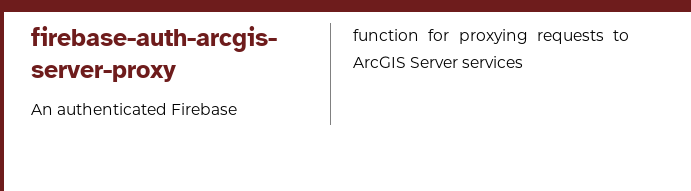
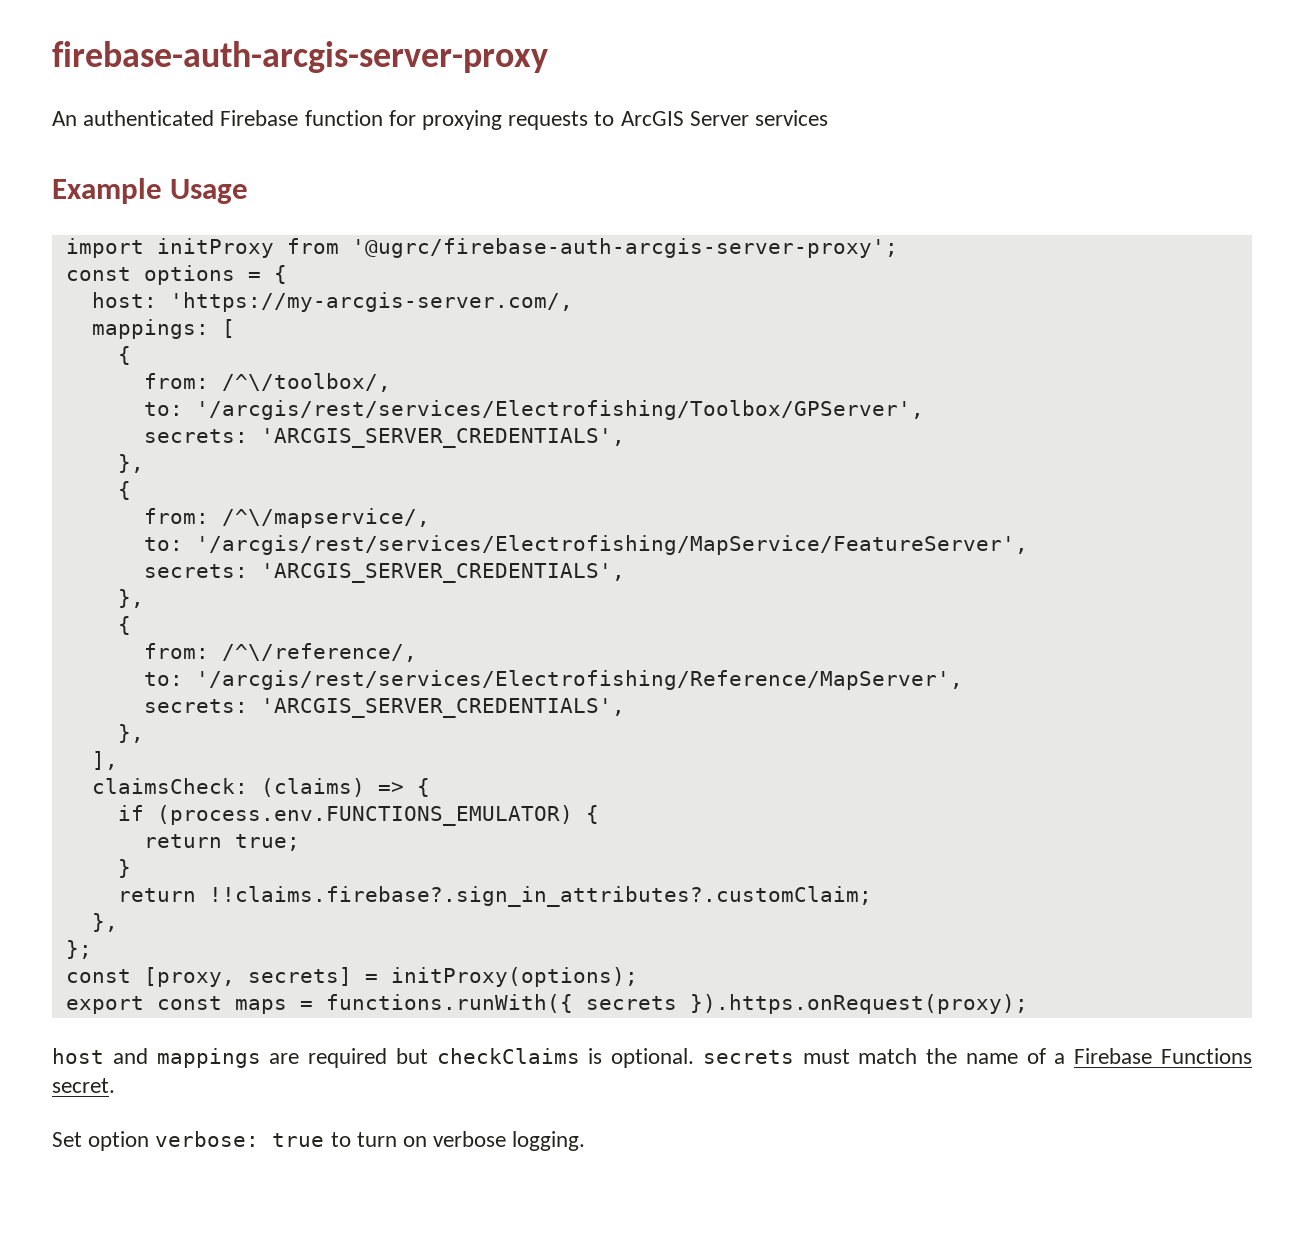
+ Example Usage
+ import initProxy from '@ugrc/firebase-auth-arcgis-server-proxy';
+ const options = {
+ host: 'https://my-arcgis-server.com/,
+ mappings: [
+ {
+ from: /^\/toolbox/,
+ to: '/arcgis/rest/services/Electrofishing/Toolbox/GPServer',
+ secrets: 'ARCGIS_SERVER_CREDENTIALS',
+ },
+ {
+ from: /^\/mapservice/,
+ to: '/arcgis/rest/services/Electrofishing/MapService/FeatureServer',
+ secrets: 'ARCGIS_SERVER_CREDENTIALS',
+ },
+ {
+ from: /^\/reference/,
+ to: '/arcgis/rest/services/Electrofishing/Reference/MapServer',
+ secrets: 'ARCGIS_SERVER_CREDENTIALS',
+ },
+ ],
+ claimsCheck: (claims) => {
+ if (process.env.FUNCTIONS_EMULATOR) {
+ return true;
+ }
+ return !!claims.firebase?.sign_in_attributes?.customClaim;
+ },
+ };
+ const [proxy, secrets] = initProxy(options);
+ export const maps = functions.runWith({ secrets }).https.onRequest(proxy);
+ host and mappings are required but checkClaims is optional. secrets must match the name of a Firebase Functions secret.
+ Set option verbose: true to turn on verbose logging.

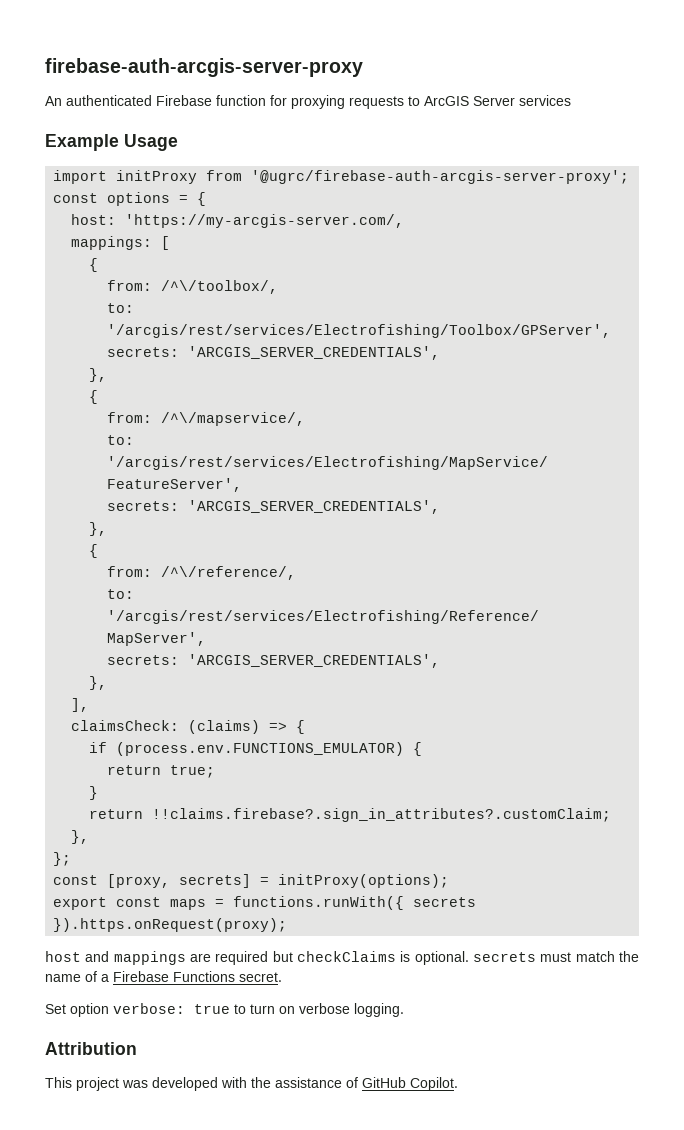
+ Attribution
+ This project was developed with the assistance of GitHub Copilot.

